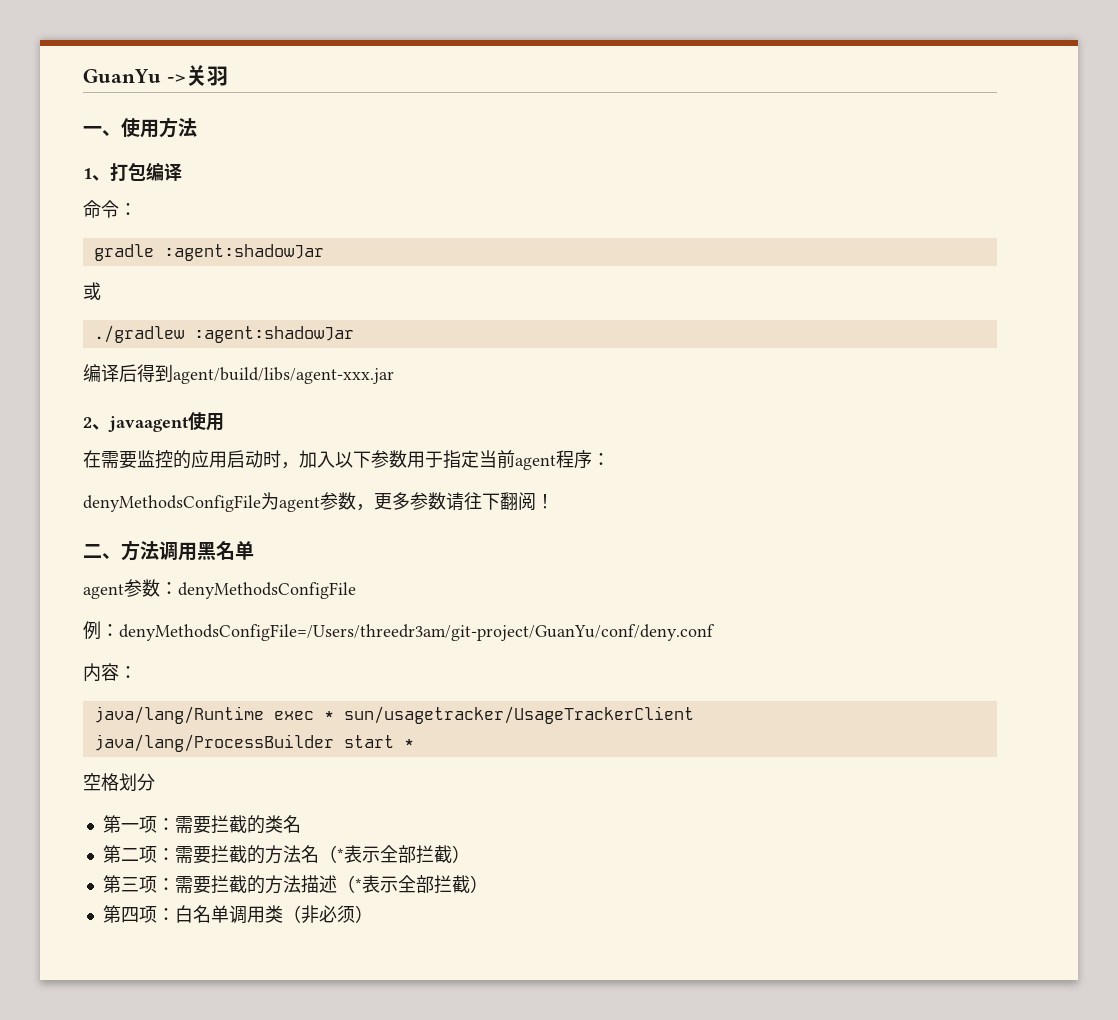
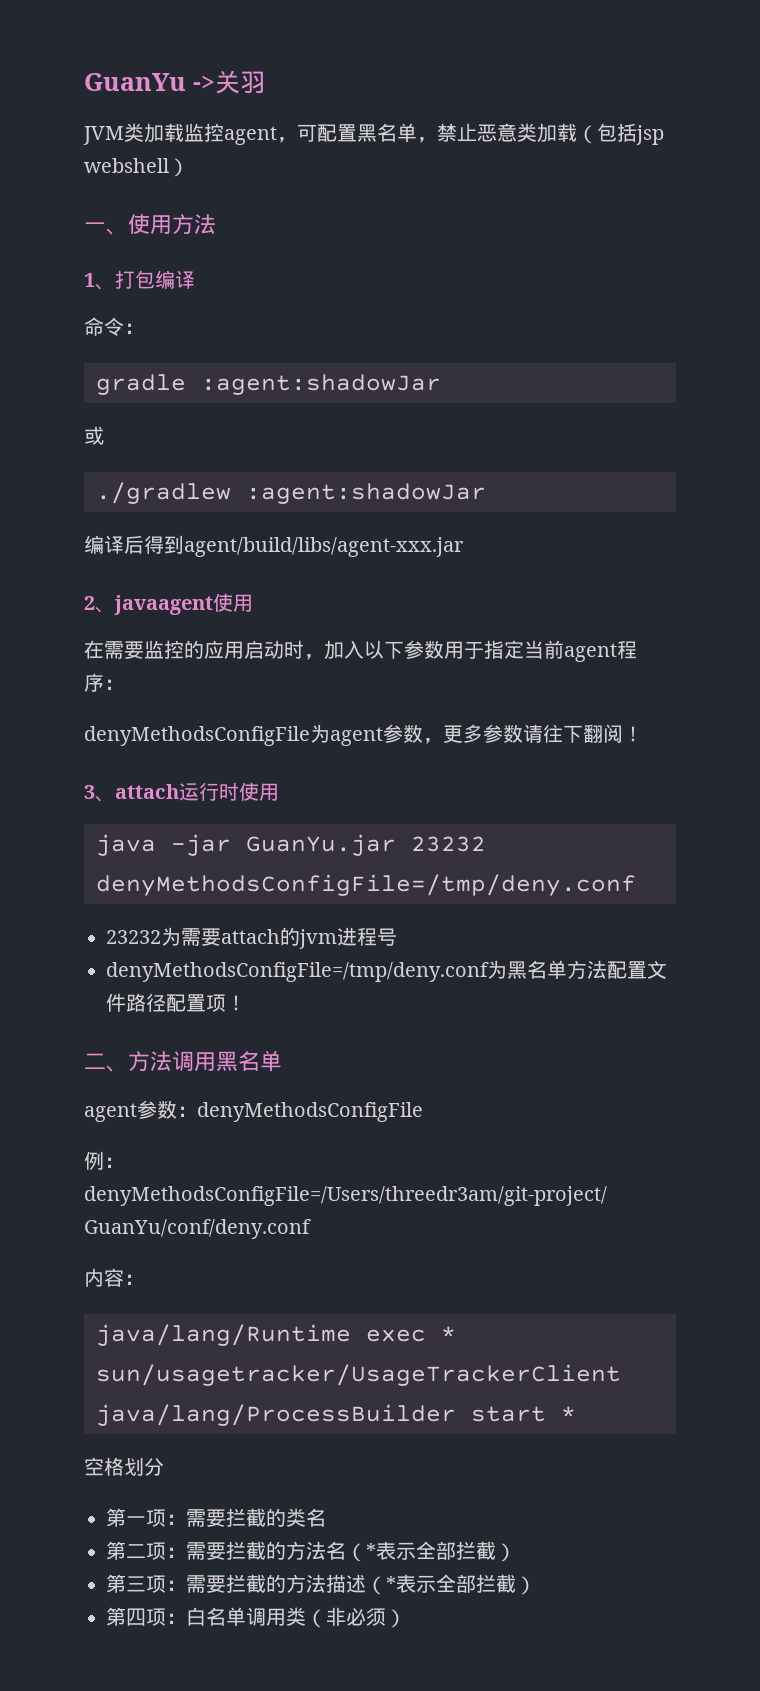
+ JVM类加载监控agent，可配置黑名单，禁止恶意类加载（包括jsp webshell）
+ 3、attach运行时使用
+ java -jar GuanYu.jar 23232 denyMethodsConfigFile=/tmp/deny.conf
+ 23232为需要attach的jvm进程号
+ denyMethodsConfigFile=/tmp/deny.conf为黑名单方法配置文件路径配置项！

